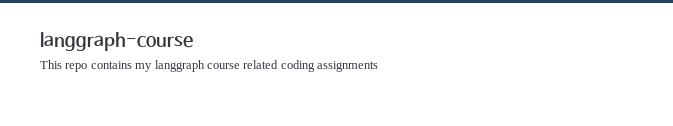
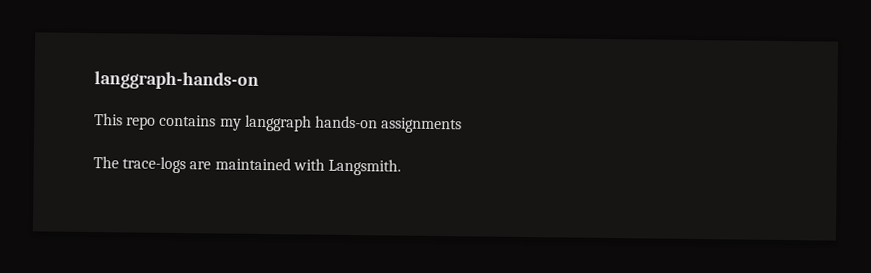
- langgraph-course
+ langgraph-hands-on
- This repo contains my langgraph course related coding assignments
+ This repo contains my langgraph hands-on assignments
+ The trace-logs are maintained with Langsmith.

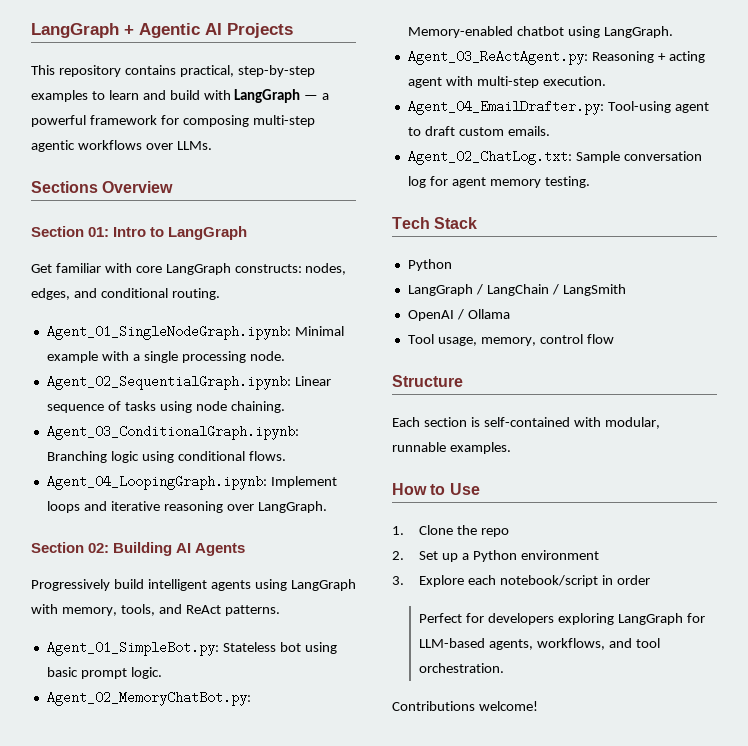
- langgraph-hands-on
- This repo contains my langgraph hands-on assignments
- The trace-logs are maintained with Langsmith.
+ LangGraph + Agentic AI Projects
+ This repository contains practical, step-by-step examples to learn and build with LangGraph — a powerful framework for composing multi-step agentic workflows over LLMs.
+ Sections Overview
+ Section 01: Intro to LangGraph
+ Get familiar with core LangGraph constructs: nodes, edges, and conditional routing.
+ Agent_01_SingleNodeGraph.ipynb: Minimal example with a single processing node.
+ Agent_02_SequentialGraph.ipynb: Linear sequence of tasks using node chaining.
+ Agent_03_ConditionalGraph.ipynb: Branching logic using conditional flows.
+ Agent_04_LoopingGraph.ipynb: Implement loops and iterative reasoning over LangGraph.
+ Section 02: Building AI Agents
+ Progressively build intelligent agents using LangGraph with memory, tools, and ReAct patterns.
+ Agent_01_SimpleBot.py: Stateless bot using basic prompt logic.
+ Agent_02_MemoryChatBot.py: Memory-enabled chatbot using LangGraph.
+ Agent_03_ReActAgent.py: Reasoning + acting agent with multi-step execution.
+ Agent_04_EmailDrafter.py: Tool-using agent to draft custom emails.
+ Agent_02_ChatLog.txt: Sample conversation log for agent memory testing.
+ Tech Stack
+ Python
+ LangGraph / LangChain / LangSmith
+ OpenAI / Ollama
+ Tool usage, memory, control flow
+ Structure
+ Each section is self-contained with modular, runnable examples.
+ How to Use
+ 1. Clone the repo
+ 2. Set up a Python environment
+ 3. Explore each notebook/script in order
+ Perfect for developers exploring LangGraph for LLM-based agents, workflows, and tool orchestration.
+ Contributions welcome!

